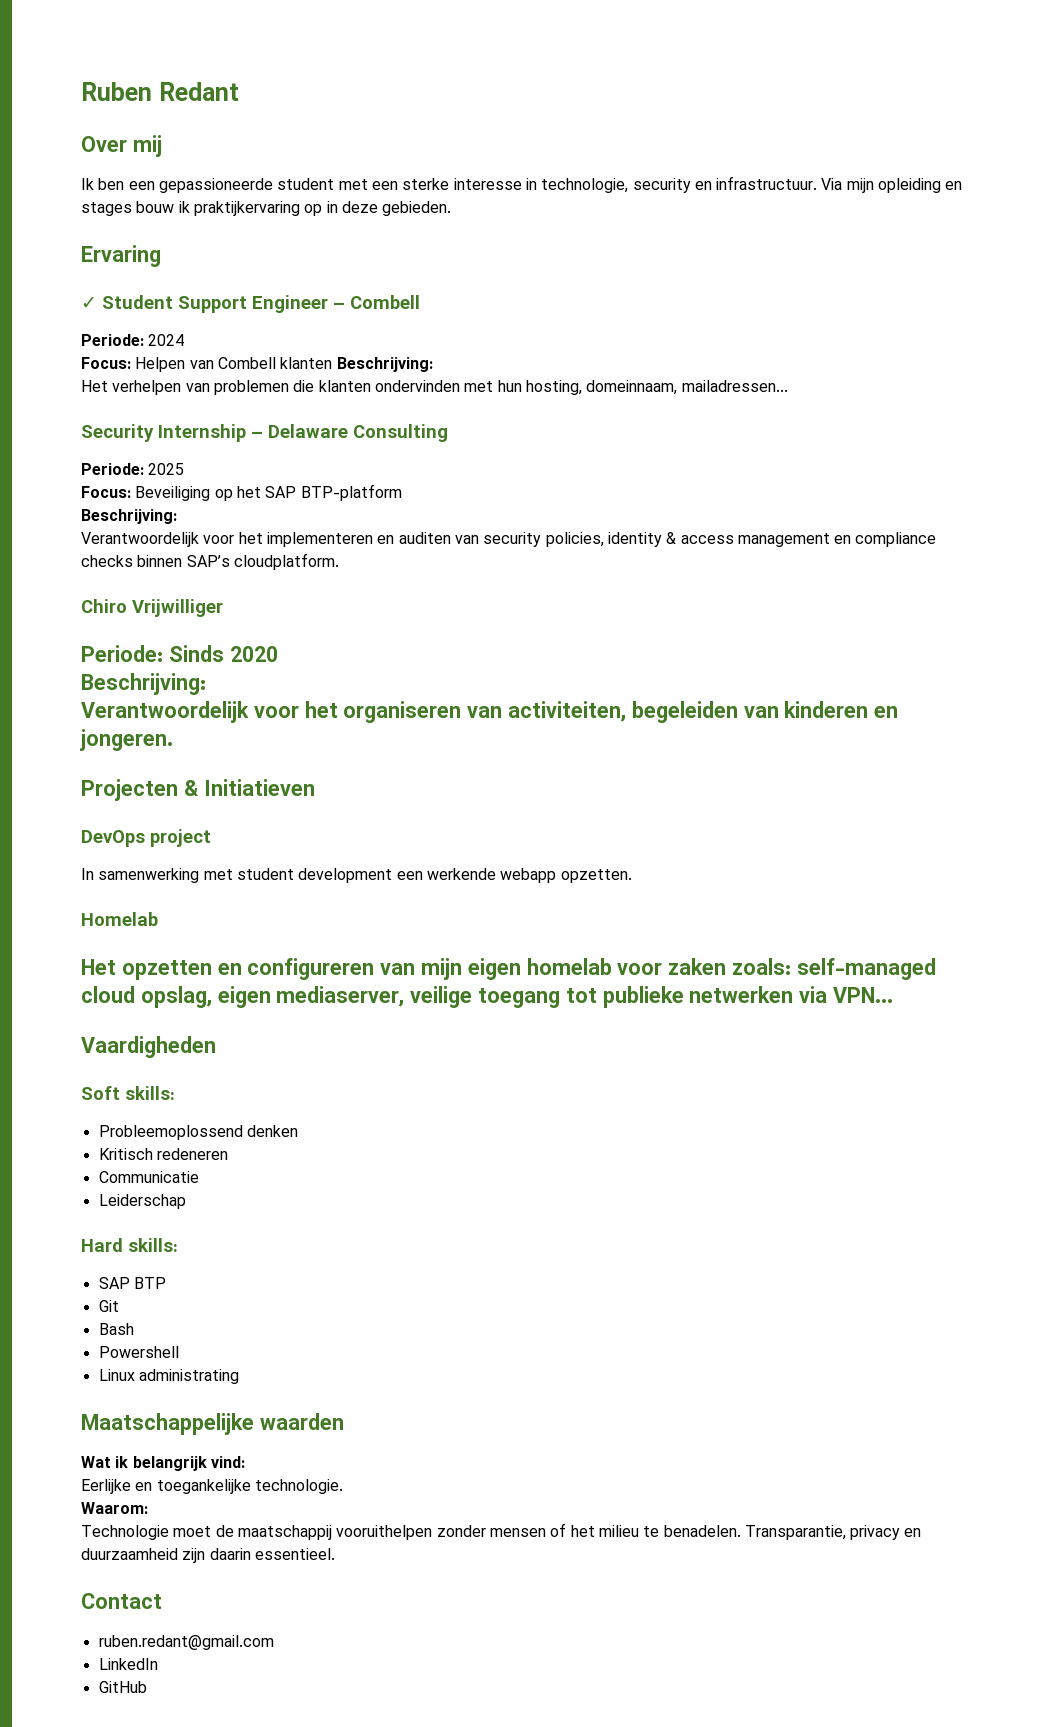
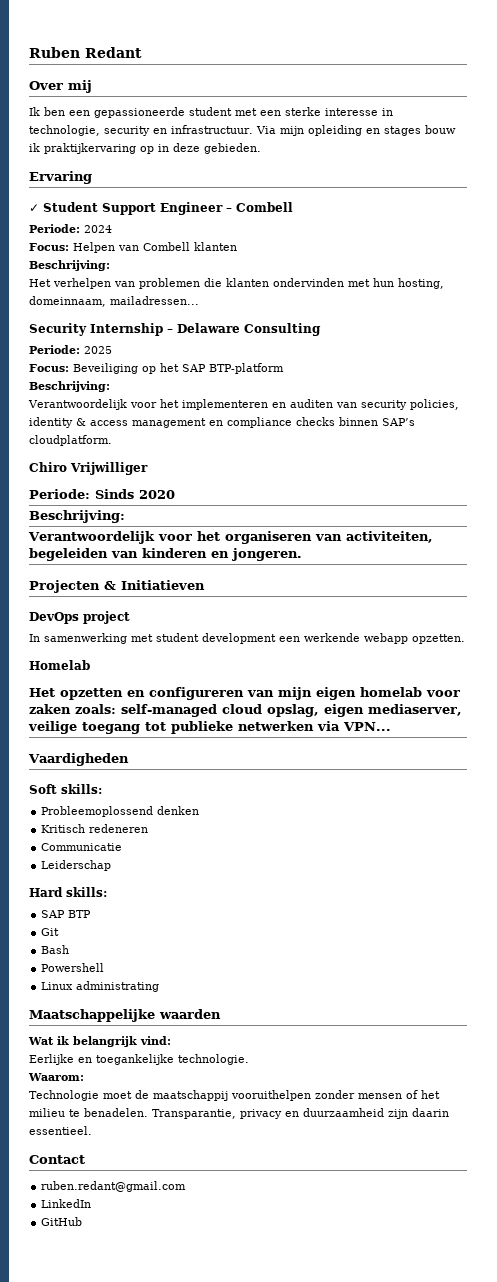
- Focus: Helpen van Combell klanten Beschrijving:
+ Focus: Helpen van Combell klanten
+ Beschrijving:

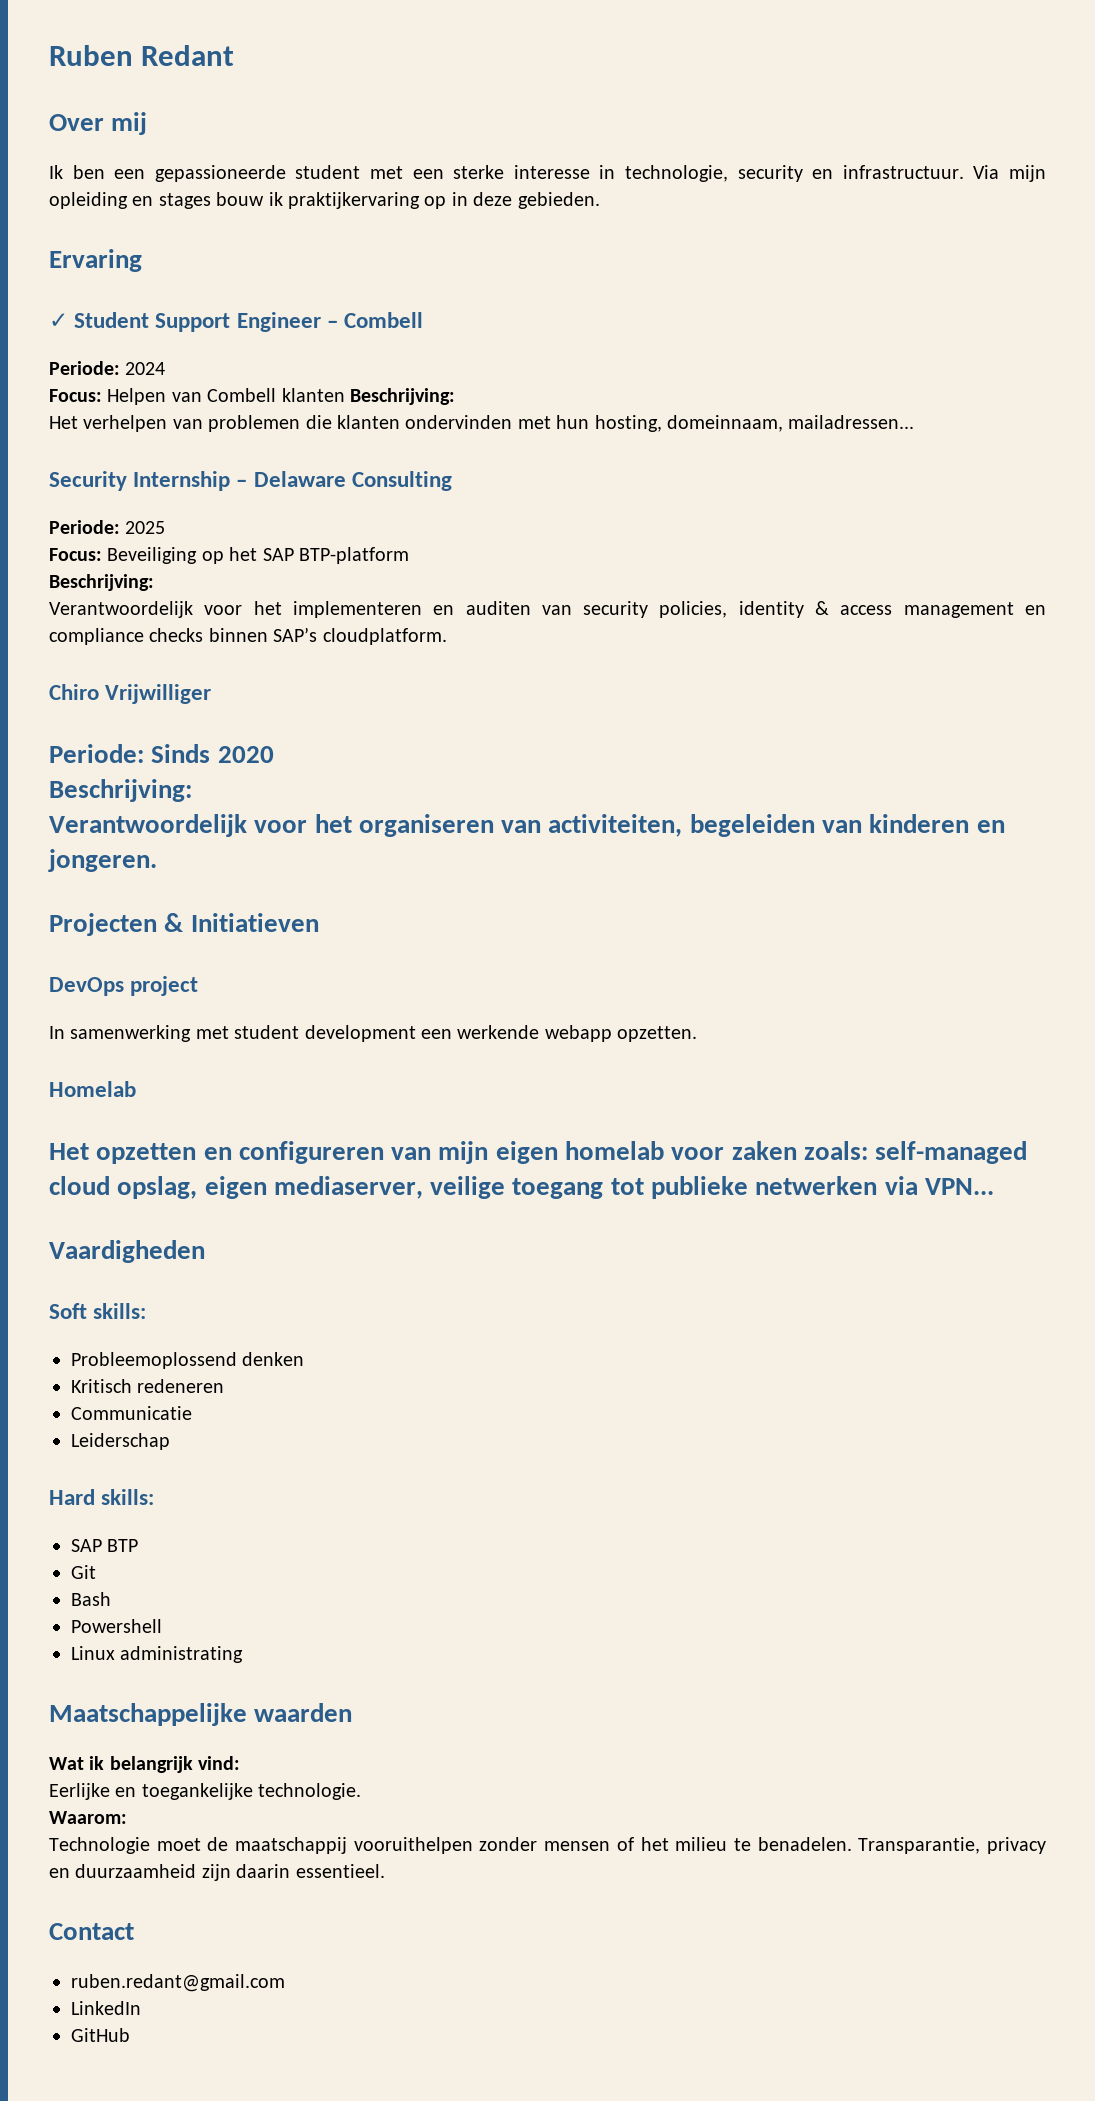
- Focus: Helpen van Combell klanten
- Beschrijving:
+ Focus: Helpen van Combell klanten Beschrijving:

